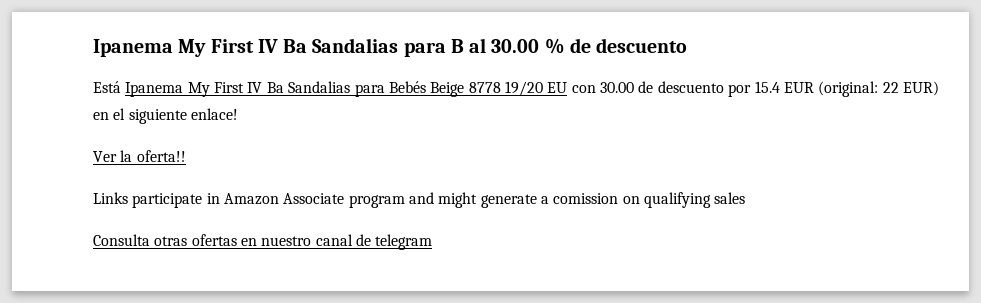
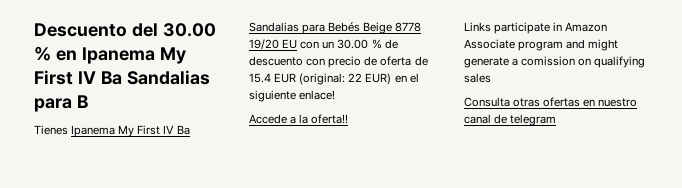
- Ipanema My First IV Ba Sandalias para B al 30.00 % de descuento
- Está Ipanema My First IV Ba Sandalias para Bebés Beige 8778 19/20 EU con 30.00 de descuento por 15.4 EUR (original: 22 EUR) en el siguiente enlace!
+ Descuento del 30.00 % en Ipanema My First IV Ba Sandalias para B
+ Tienes Ipanema My First IV Ba Sandalias para Bebés Beige 8778 19/20 EU con un 30.00 % de descuento con precio de oferta de 15.4 EUR (original: 22 EUR) en el siguiente enlace!
- Ver la oferta!!
+ Accede a la oferta!!

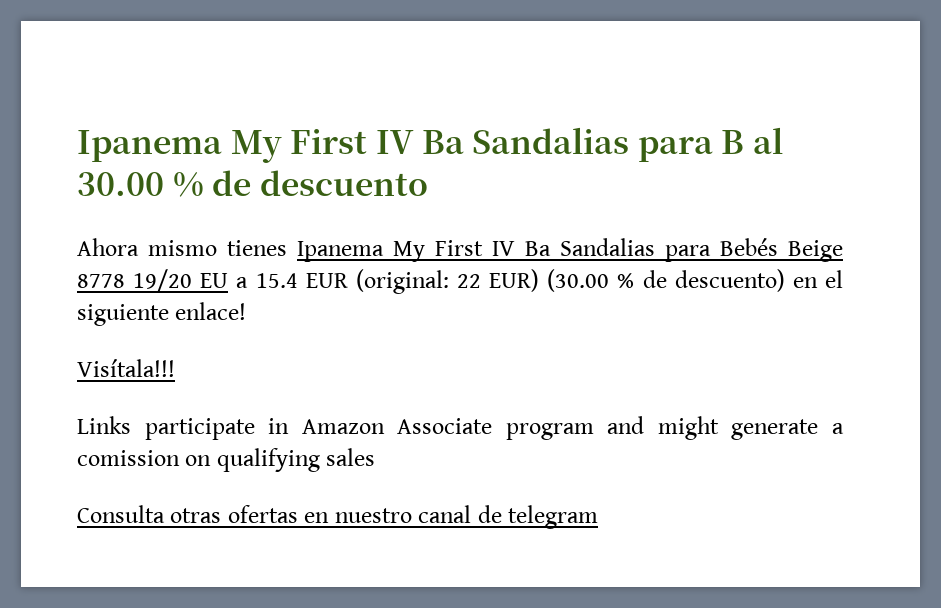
- Descuento del 30.00 % en Ipanema My First IV Ba Sandalias para B
- Tienes Ipanema My First IV Ba Sandalias para Bebés Beige 8778 19/20 EU con un 30.00 % de descuento con precio de oferta de 15.4 EUR (original: 22 EUR) en el siguiente enlace!
+ Ipanema My First IV Ba Sandalias para B al 30.00 % de descuento
+ Ahora mismo tienes Ipanema My First IV Ba Sandalias para Bebés Beige 8778 19/20 EU a 15.4 EUR (original: 22 EUR) (30.00 % de descuento) en el siguiente enlace!
- Accede a la oferta!!
+ Visítala!!!

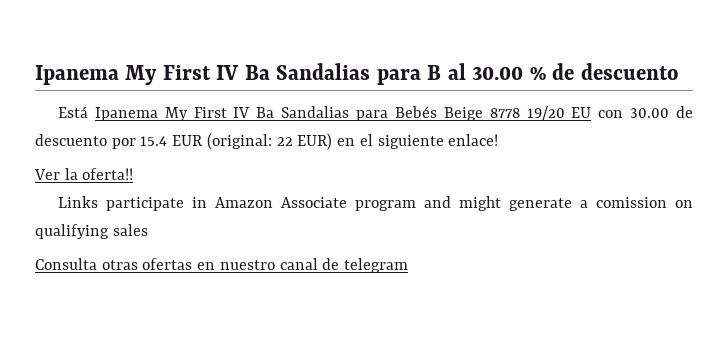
- Ahora mismo tienes Ipanema My First IV Ba Sandalias para Bebés Beige 8778 19/20 EU a 15.4 EUR (original: 22 EUR) (30.00 % de descuento) en el siguiente enlace!
+ Está Ipanema My First IV Ba Sandalias para Bebés Beige 8778 19/20 EU con 30.00 de descuento por 15.4 EUR (original: 22 EUR) en el siguiente enlace!
- Visítala!!!
+ Ver la oferta!!

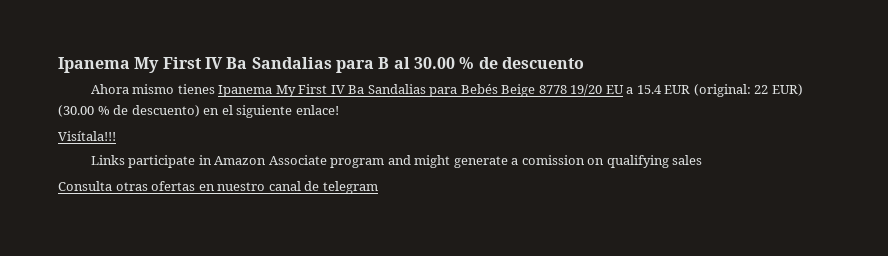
- Está Ipanema My First IV Ba Sandalias para Bebés Beige 8778 19/20 EU con 30.00 de descuento por 15.4 EUR (original: 22 EUR) en el siguiente enlace!
+ Ahora mismo tienes Ipanema My First IV Ba Sandalias para Bebés Beige 8778 19/20 EU a 15.4 EUR (original: 22 EUR) (30.00 % de descuento) en el siguiente enlace!
- Ver la oferta!!
+ Visítala!!!

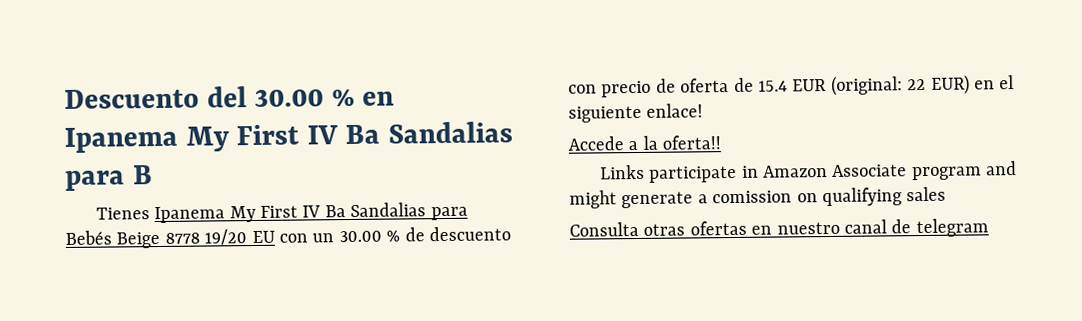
- Ipanema My First IV Ba Sandalias para B al 30.00 % de descuento
- Ahora mismo tienes Ipanema My First IV Ba Sandalias para Bebés Beige 8778 19/20 EU a 15.4 EUR (original: 22 EUR) (30.00 % de descuento) en el siguiente enlace!
+ Descuento del 30.00 % en Ipanema My First IV Ba Sandalias para B
+ Tienes Ipanema My First IV Ba Sandalias para Bebés Beige 8778 19/20 EU con un 30.00 % de descuento con precio de oferta de 15.4 EUR (original: 22 EUR) en el siguiente enlace!
- Visítala!!!
+ Accede a la oferta!!

